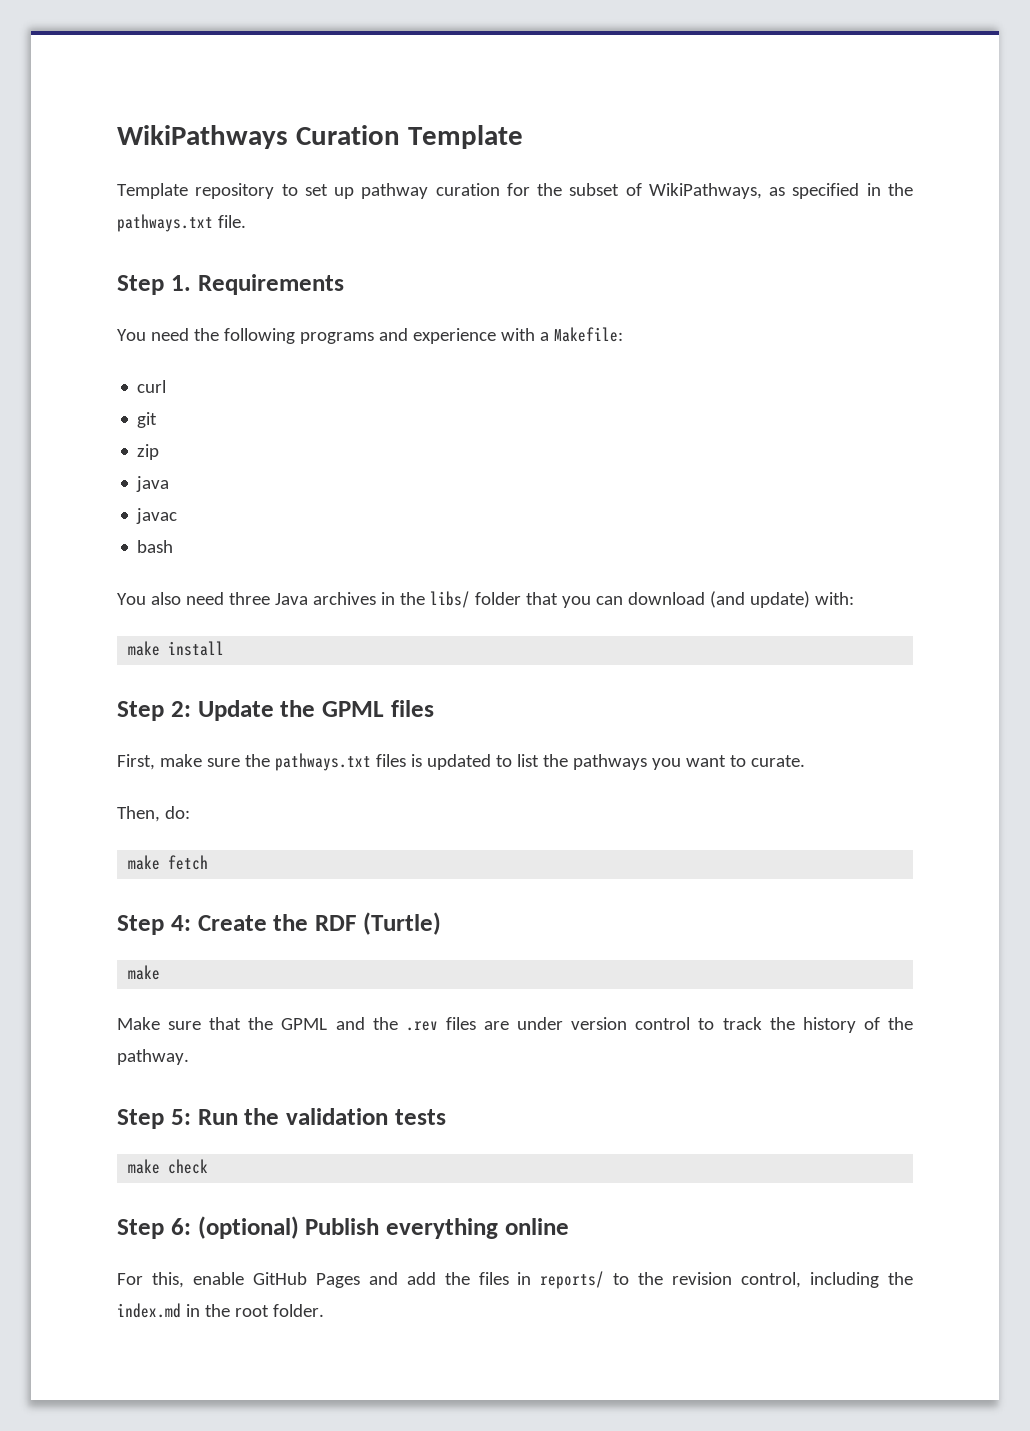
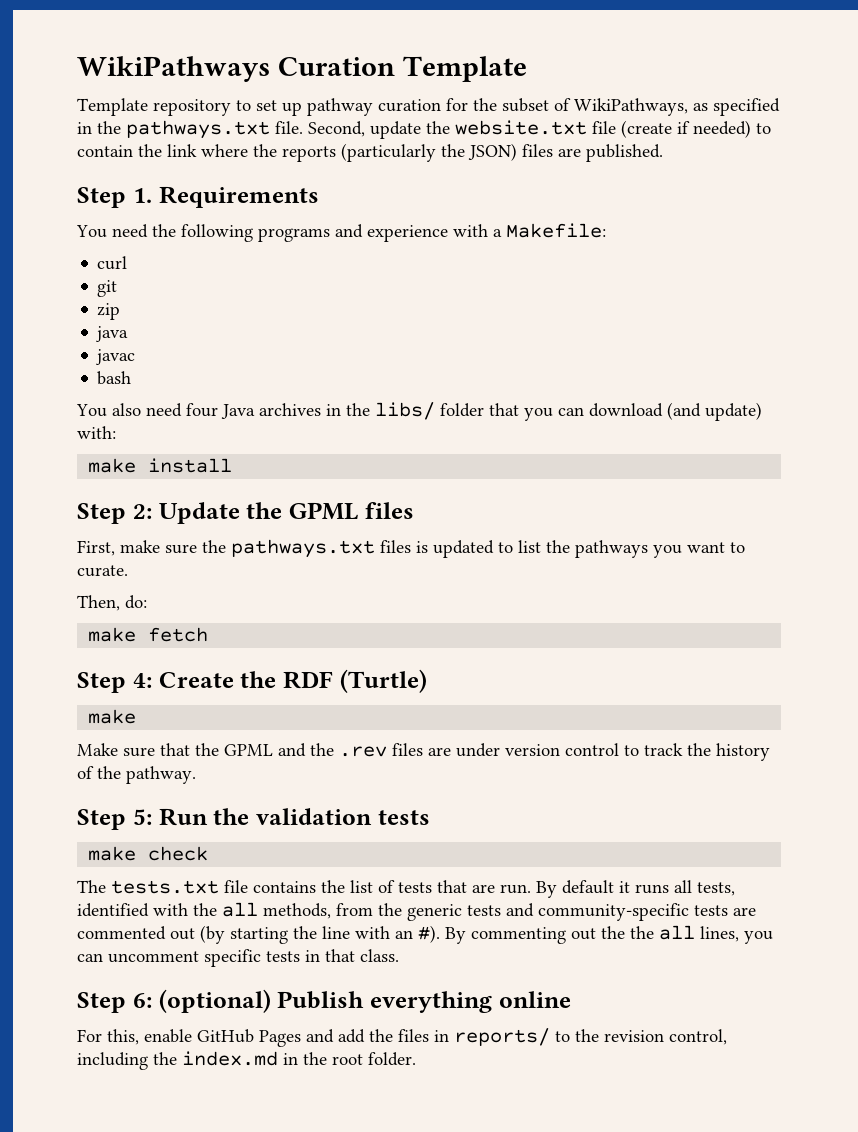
+ Second, update the website.txt file (create if needed) to contain the link where the reports (particularly the JSON) files are published.
- You also need three Java archives in the libs/ folder that you can download (and update) with:
+ You also need four Java archives in the libs/ folder that you can download (and update) with:
+ The tests.txt file contains the list of tests that are run. By default it runs all tests, identified with the all methods, from the generic tests and community-specific tests are commented out (by starting the line with an #). By commenting out the the all lines, you can uncomment specific tests in that class.

